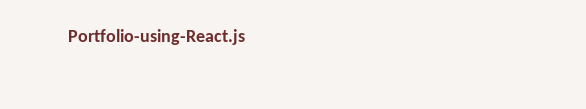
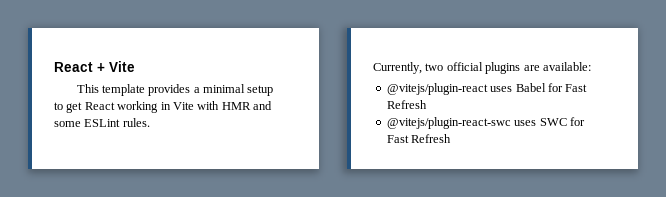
- Portfolio-using-React.js
+ React + Vite
+ This template provides a minimal setup to get React working in Vite with HMR and some ESLint rules.
+ Currently, two official plugins are available:
+ @vitejs/plugin-react uses Babel for Fast Refresh
+ @vitejs/plugin-react-swc uses SWC for Fast Refresh

